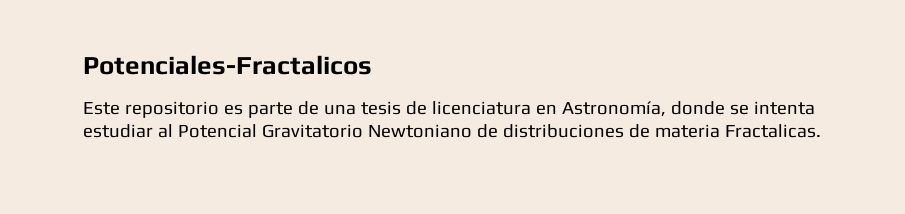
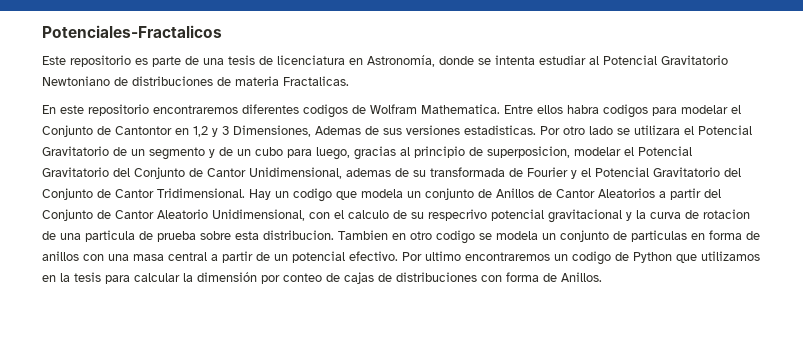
+ En este repositorio encontraremos diferentes codigos de Wolfram Mathematica. Entre ellos habra codigos para modelar el Conjunto de Cantontor en 1,2 y 3 Dimensiones, Ademas de sus versiones estadisticas. Por otro lado se utilizara el Potencial Gravitatorio de un segmento y de un cubo para luego, gracias al principio de superposicion, modelar el Potencial Gravitatorio del Conjunto de Cantor Unidimensional, ademas de su transformada de Fourier y el Potencial Gravitatorio del Conjunto de Cantor Tridimensional. Hay un codigo que modela un conjunto de Anillos de Cantor Aleatorios a partir del Conjunto de Cantor Aleatorio Unidimensional, con el calculo de su respecrivo potencial gravitacional y la curva de rotacion de una particula de prueba sobre esta distribucion. Tambien en otro codigo se modela un conjunto de particulas en forma de anillos con una masa central a partir de un potencial efectivo. Por ultimo encontraremos un codigo de Python que utilizamos en la tesis para calcular la dimensión por conteo de cajas de distribuciones con forma de Anillos.

